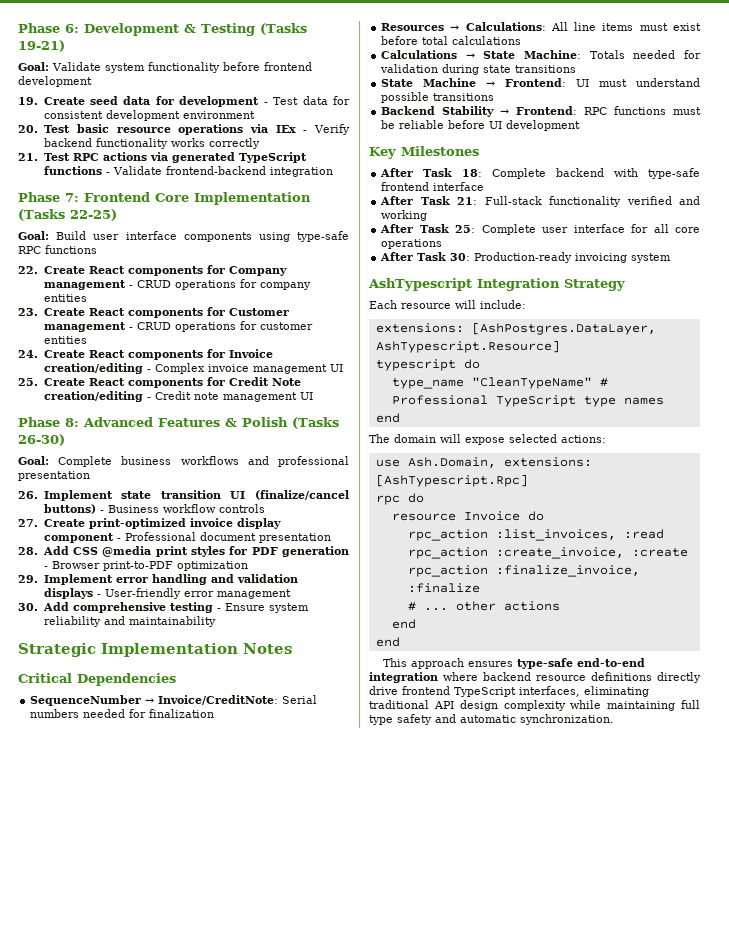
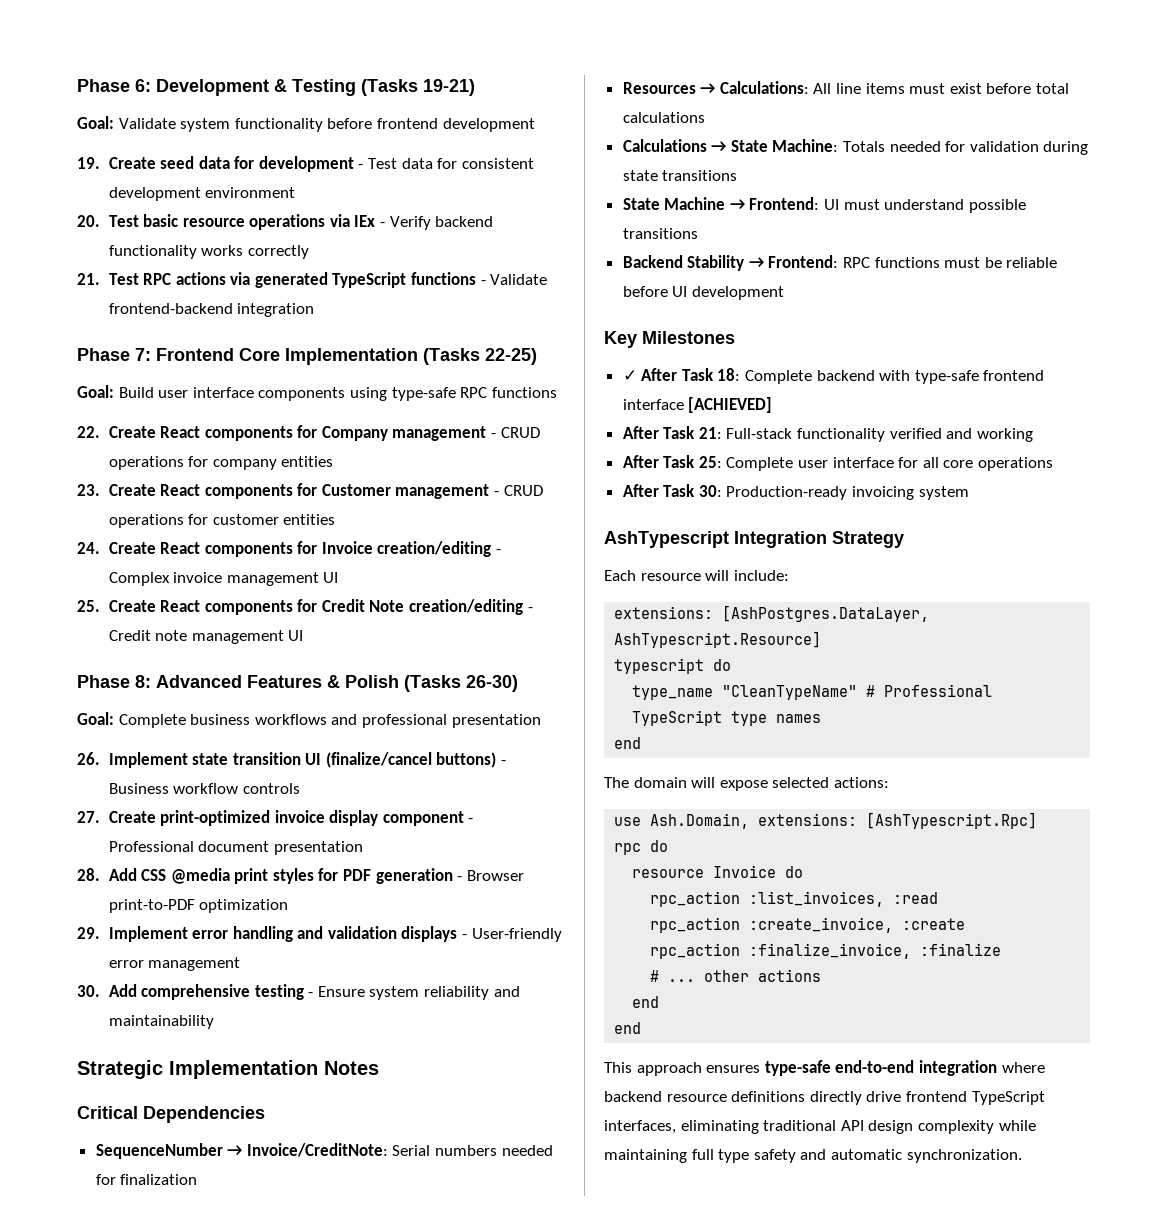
- After Task 18: Complete backend with type-safe frontend interface
+ ✓ After Task 18: Complete backend with type-safe frontend interface [ACHIEVED]

